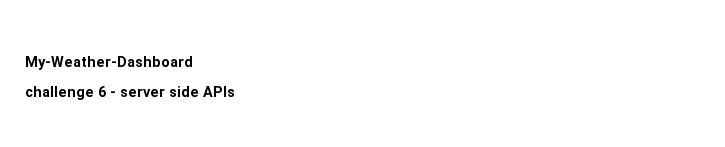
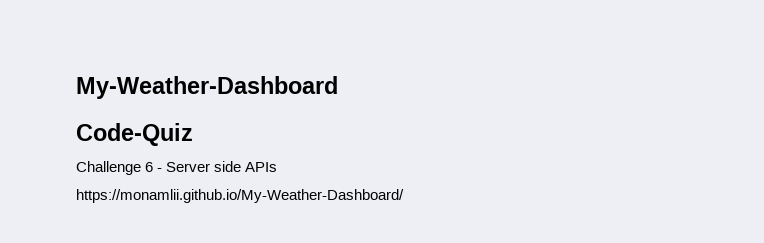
- challenge 6 - server side APIs
+ Code-Quiz
+ Challenge 6 - Server side APIs
+ https://monamlii.github.io/My-Weather-Dashboard/

